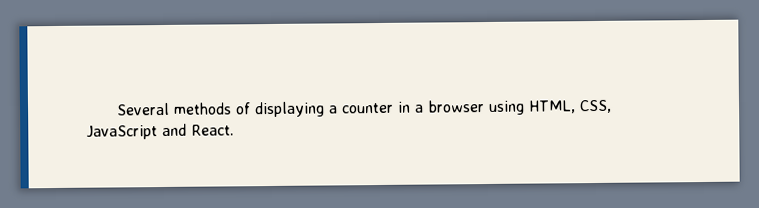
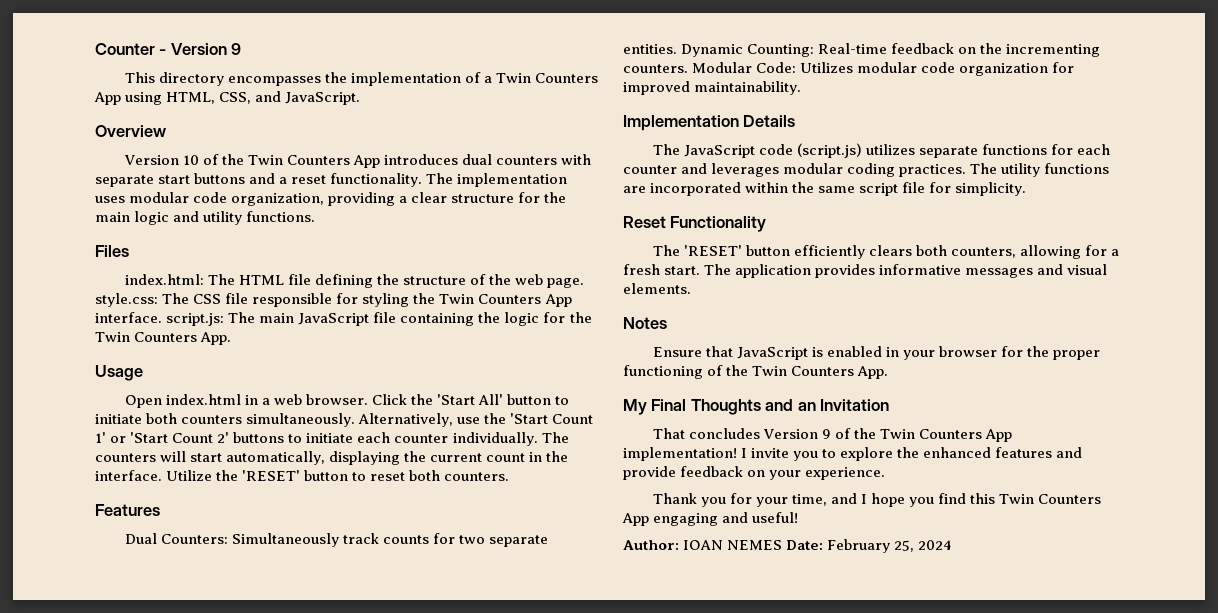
- Several methods of displaying a counter in a browser using HTML, CSS, JavaScript and React.
+ Counter - Version 9
+ This directory encompasses the implementation of a Twin Counters App using HTML, CSS, and JavaScript.
+ Overview
+ Version 10 of the Twin Counters App introduces dual counters with separate start buttons and a reset functionality. The implementation uses modular code organization, providing a clear structure for the main logic and utility functions.
+ Files
+ index.html: The HTML file defining the structure of the web page. style.css: The CSS file responsible for styling the Twin Counters App interface. script.js: The main JavaScript file containing the logic for the Twin Counters App.
+ Usage
+ Open index.html in a web browser. Click the 'Start All' button to initiate both counters simultaneously. Alternatively, use the 'Start Count 1' or 'Start Count 2' buttons to initiate each counter individually. The counters will start automatically, displaying the current count in the interface. Utilize the 'RESET' button to reset both counters.
+ Features
+ Dual Counters: Simultaneously track counts for two separate entities. Dynamic Counting: Real-time feedback on the incrementing counters. Modular Code: Utilizes modular code organization for improved maintainability.
+ Implementation Details
+ The JavaScript code (script.js) utilizes separate functions for each counter and leverages modular coding practices. The utility functions are incorporated within the same script file for simplicity.
+ Reset Functionality
+ The 'RESET' button efficiently clears both counters, allowing for a fresh start. The application provides informative messages and visual elements.
+ Notes
+ Ensure that JavaScript is enabled in your browser for the proper functioning of the Twin Counters App.
+ My Final Thoughts and an Invitation
+ That concludes Version 9 of the Twin Counters App implementation! I invite you to explore the enhanced features and provide feedback on your experience.
+ Thank you for your time, and I hope you find this Twin Counters App engaging and useful!
+ Author: IOAN NEMES Date: February 25, 2024

